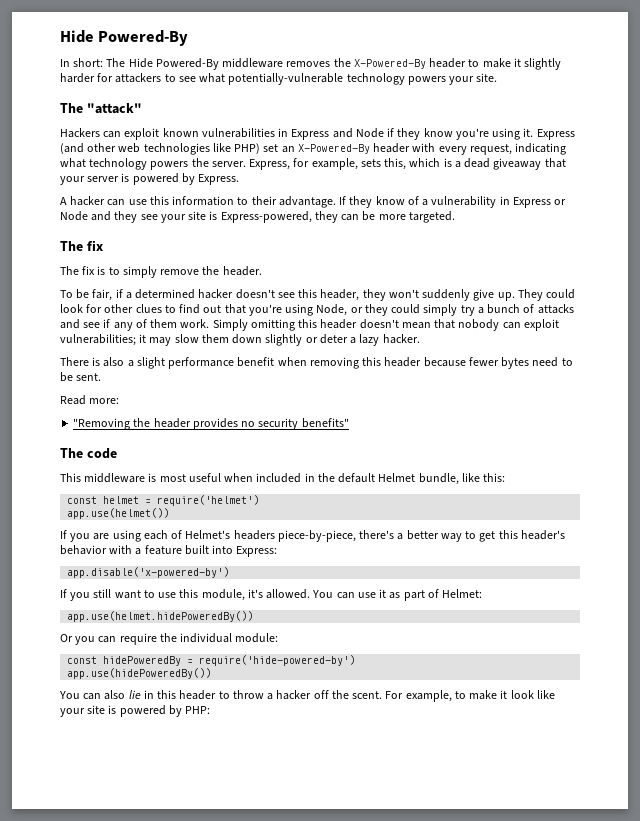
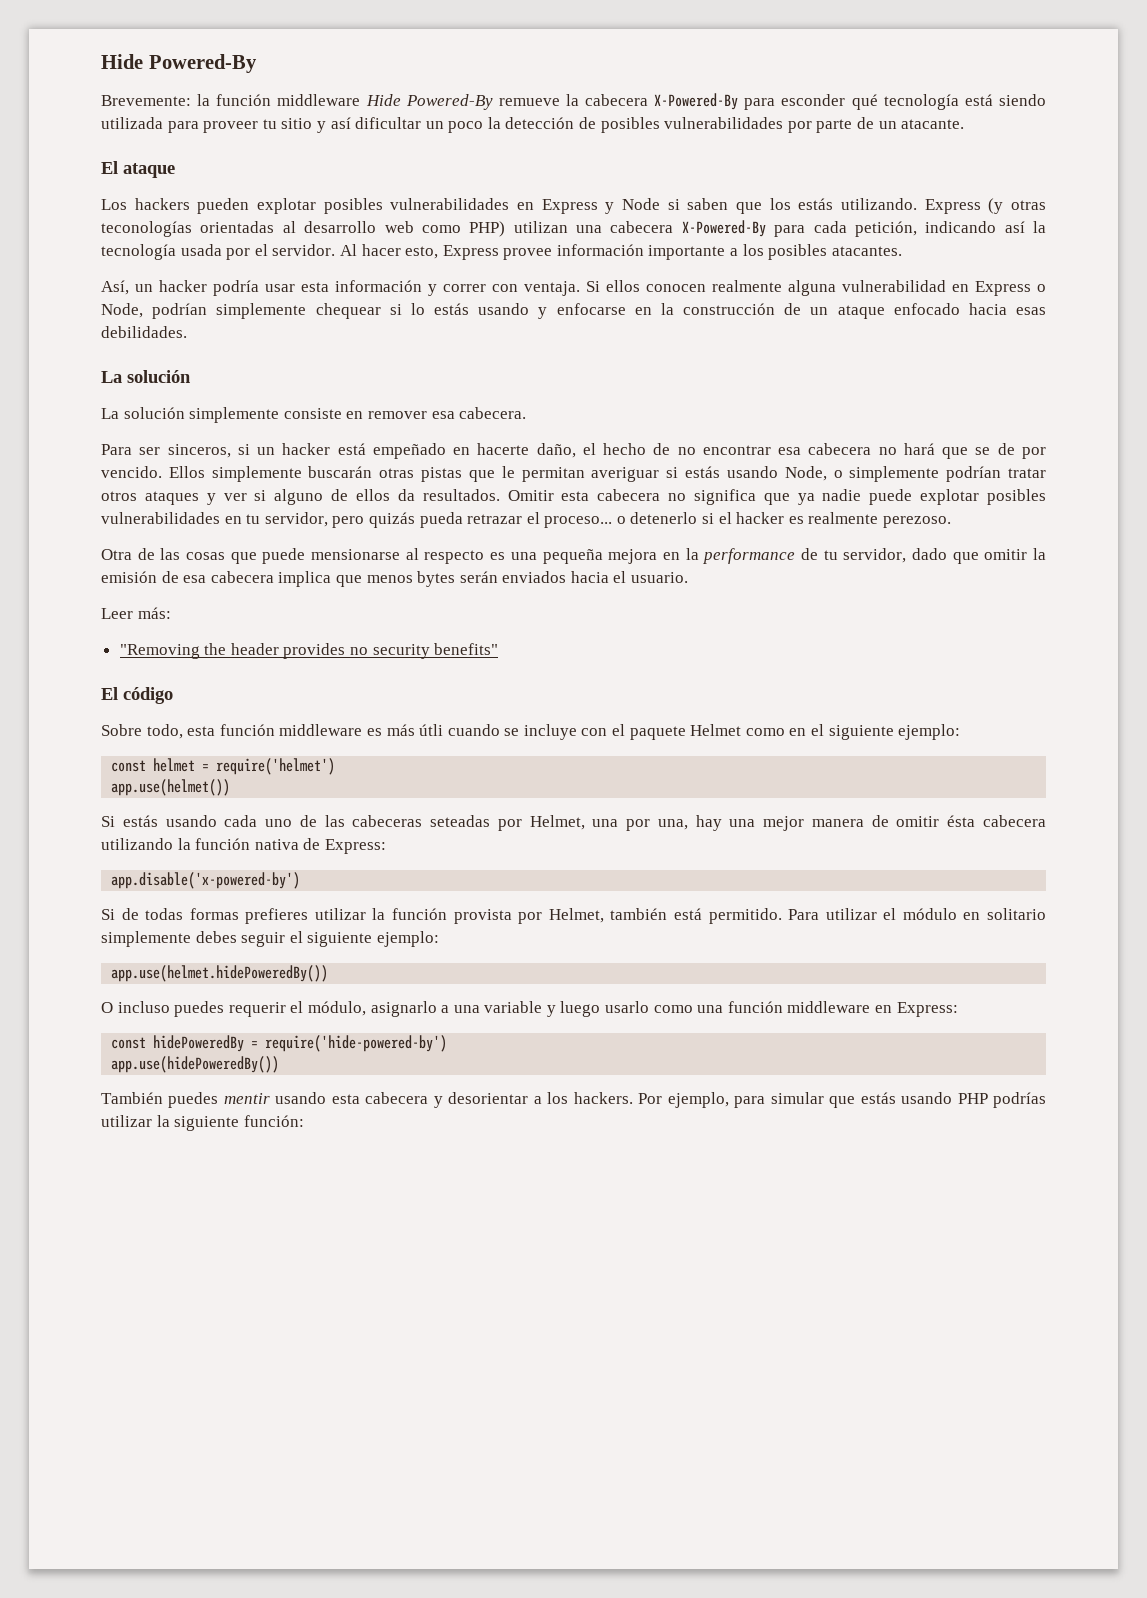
- In short: The Hide Powered-By middleware removes the X-Powered-By header to make it slightly harder for attackers to see what potentially-vulnerable technology powers your site.
- The "attack"
- Hackers can exploit known vulnerabilities in Express and Node if they know you're using it. Express (and other web technologies like PHP) set an X-Powered-By header with every request, indicating what technology powers the server. Express, for example, sets this, which is a dead giveaway that your server is powered by Express.
- A hacker can use this information to their advantage. If they know of a vulnerability in Express or Node and they see your site is Express-powered, they can be more targeted.
- The fix
- The fix is to simply remove the header.
- To be fair, if a determined hacker doesn't see this header, they won't suddenly give up. They could look for other clues to find out that you're using Node, or they could simply try a bunch of attacks and see if any of them work. Simply omitting this header doesn't mean that nobody can exploit vulnerabilities; it may slow them down slightly or deter a lazy hacker.
- There is also a slight performance benefit when removing this header because fewer bytes need to be sent.
- Read more:
+ Brevemente: la función middleware Hide Powered-By remueve la cabecera X-Powered-By para esconder qué tecnología está siendo utilizada para proveer tu sitio y así dificultar un poco la detección de posibles vulnerabilidades por parte de un atacante.
+ El ataque
+ Los hackers pueden explotar posibles vulnerabilidades en Express y Node si saben que los estás utilizando. Express (y otras teconologías orientadas al desarrollo web como PHP) utilizan una cabecera X-Powered-By para cada petición, indicando así la tecnología usada por el servidor. Al hacer esto, Express provee información importante a los posibles atacantes.
+ Así, un hacker podría usar esta información y correr con ventaja. Si ellos conocen realmente alguna vulnerabilidad en Express o Node, podrían simplemente chequear si lo estás usando y enfocarse en la construcción de un ataque enfocado hacia esas debilidades.
+ La solución
+ La solución simplemente consiste en remover esa cabecera.
+ Para ser sinceros, si un hacker está empeñado en hacerte daño, el hecho de no encontrar esa cabecera no hará que se de por vencido. Ellos simplemente buscarán otras pistas que le permitan averiguar si estás usando Node, o simplemente podrían tratar otros ataques y ver si alguno de ellos da resultados. Omitir esta cabecera no significa que ya nadie puede explotar posibles vulnerabilidades en tu servidor, pero quizás pueda retrazar el proceso... o detenerlo si el hacker es realmente perezoso.
+ Otra de las cosas que puede mensionarse al respecto es una pequeña mejora en la performance de tu servidor, dado que omitir la emisión de esa cabecera implica que menos bytes serán enviados hacia el usuario.
+ Leer más:
- The code
- This middleware is most useful when included in the default Helmet bundle, like this:
+ El código
+ Sobre todo, esta función middleware es más útli cuando se incluye con el paquete Helmet como en el siguiente ejemplo:
- If you are using each of Helmet's headers piece-by-piece, there's a better way to get this header's behavior with a feature built into Express:
+ Si estás usando cada uno de las cabeceras seteadas por Helmet, una por una, hay una mejor manera de omitir ésta cabecera utilizando la función nativa de Express:
  app.disable('x-powered-by')
- If you still want to use this module, it's allowed. You can use it as part of Helmet:
+ Si de todas formas prefieres utilizar la función provista por Helmet, también está permitido. Para utilizar el módulo en solitario simplemente debes seguir el siguiente ejemplo:
  app.use(helmet.hidePoweredBy())
- Or you can require the individual module:
+ O incluso puedes requerir el módulo, asignarlo a una variable y luego usarlo como una función middleware en Express:
- You can also lie in this header to throw a hacker off the scent. For example, to make it look like your site is powered by PHP:
+ También puedes mentir usando esta cabecera y desorientar a los hackers. Por ejemplo, para simular que estás usando PHP podrías utilizar la siguiente función:

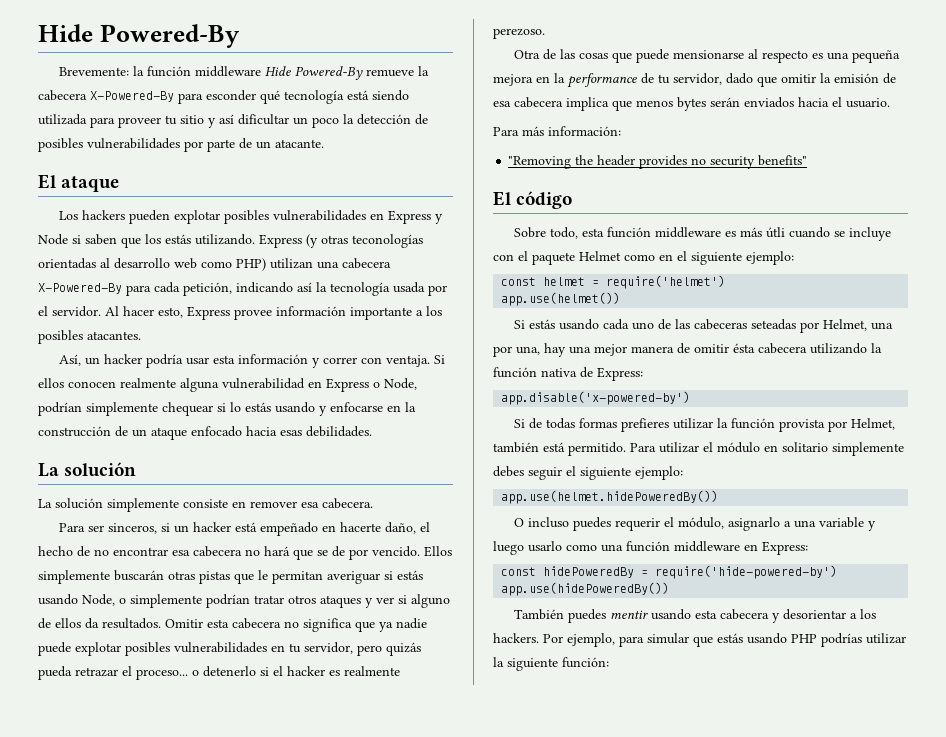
- Leer más:
+ Para más información:

